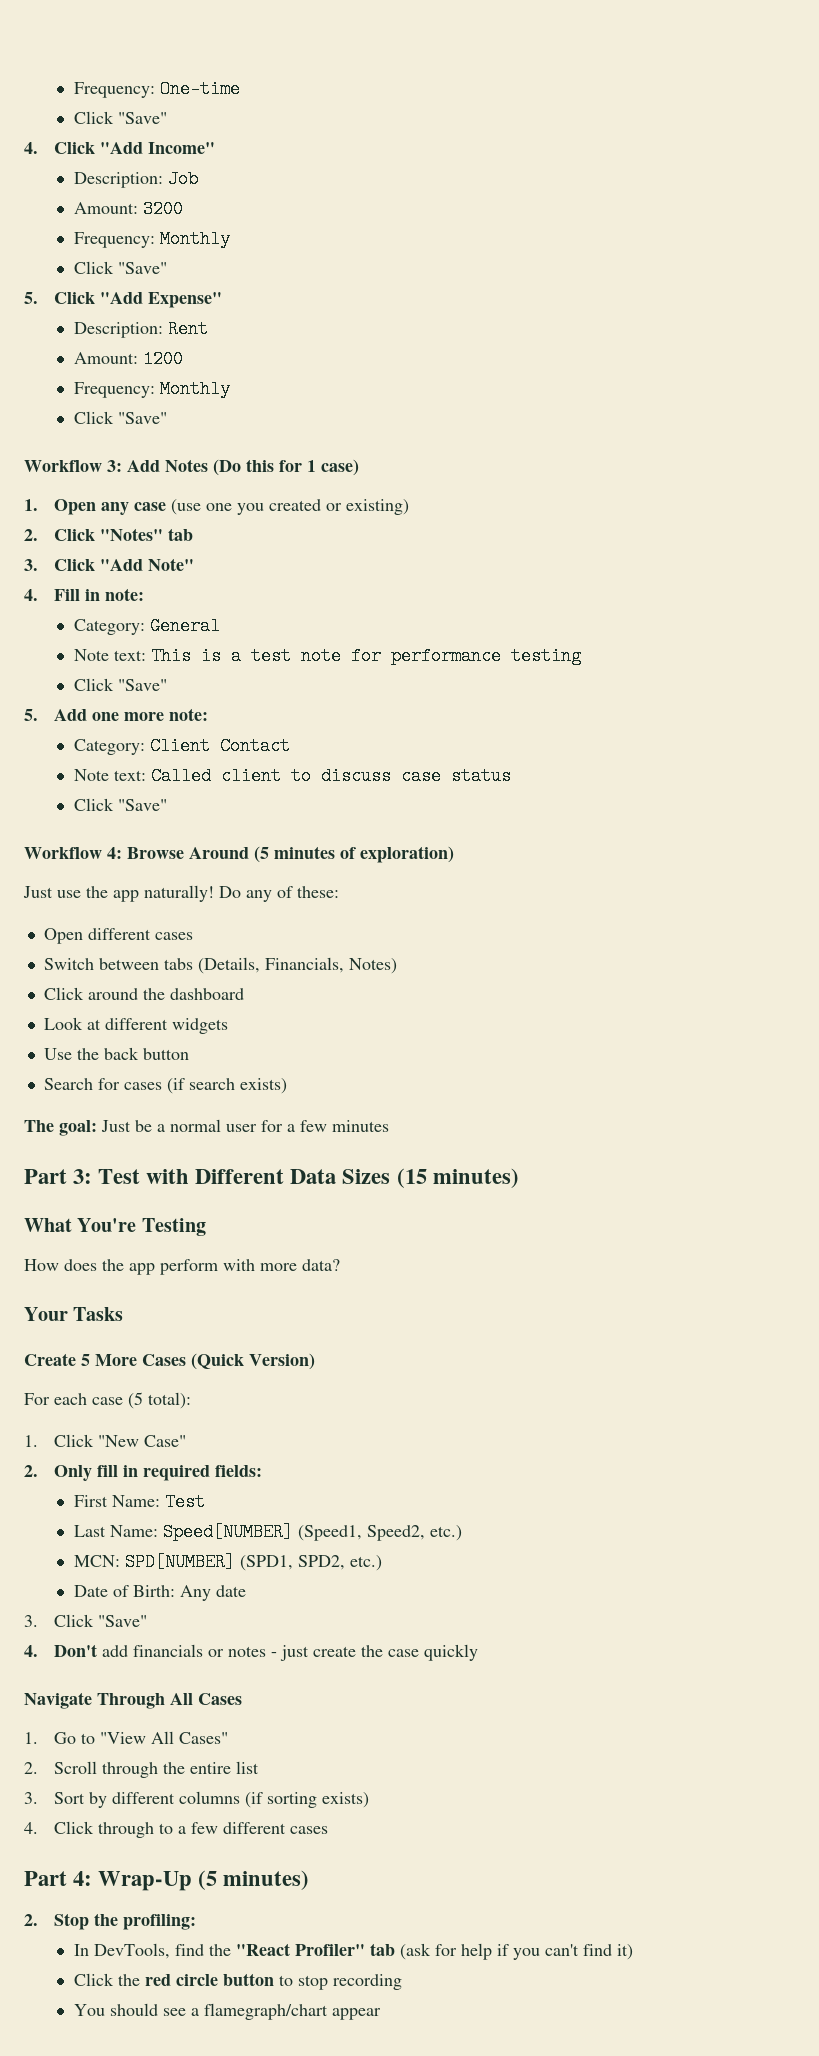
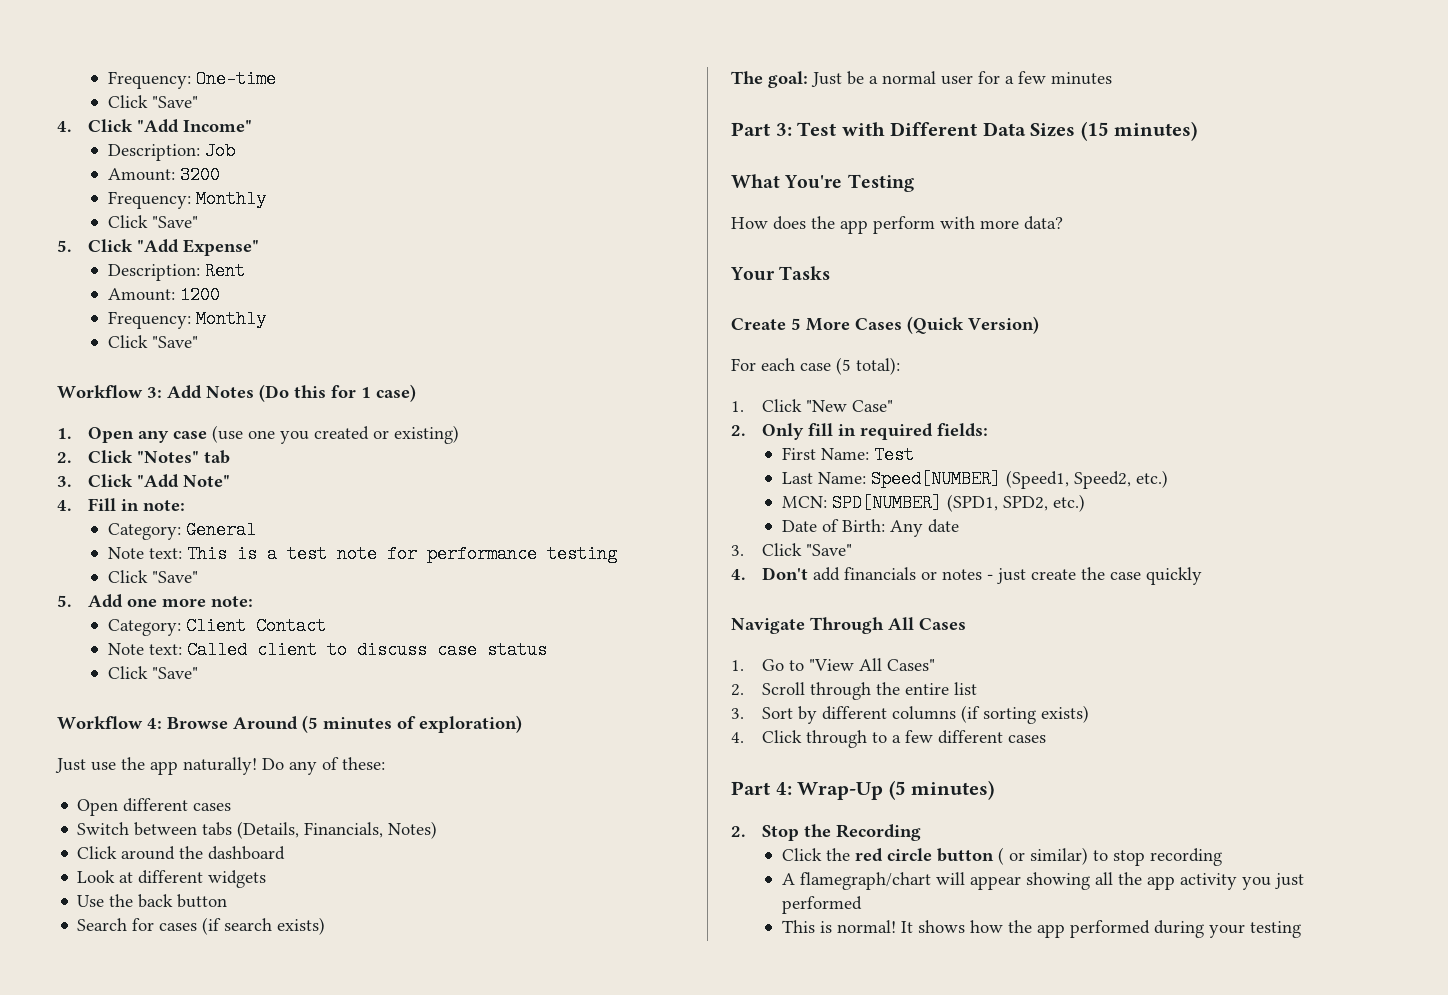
- 2. Stop the profiling:
- In DevTools, find the "React Profiler" tab (ask for help if you can't find it)
+ 2. Stop the Recording
- Click the red circle button to stop recording
+ Click the red circle button ( or similar) to stop recording
- You should see a flamegraph/chart appear
+ A flamegraph/chart will appear showing all the app activity you just performed
+ This is normal! It shows how the app performed during your testing

